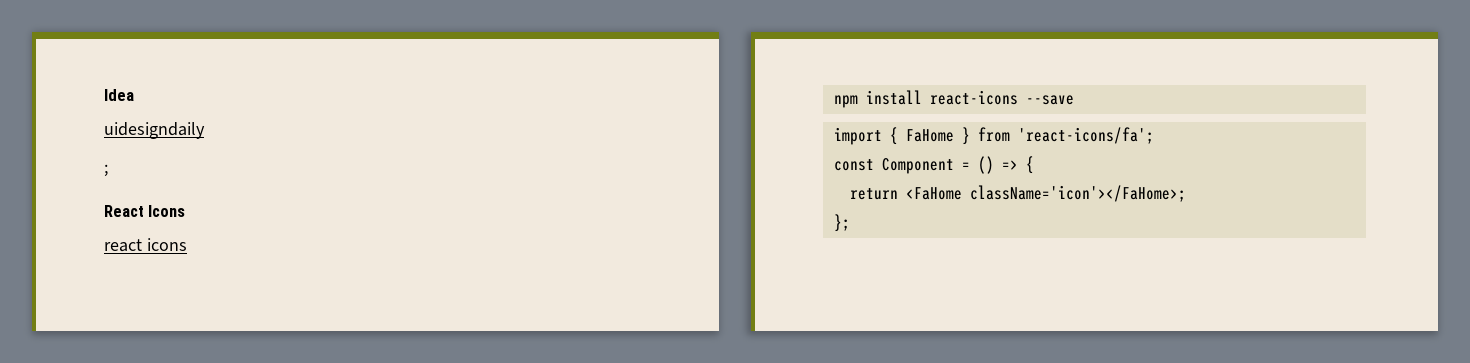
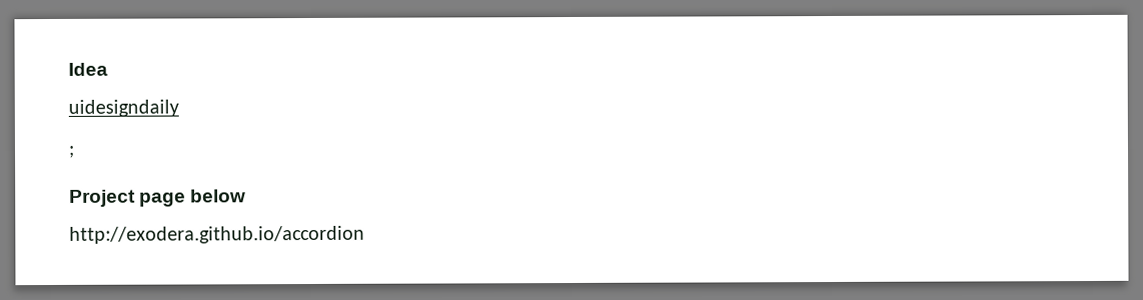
- React Icons
- react icons
- npm install react-icons --save
- import { FaHome } from 'react-icons/fa';
- const Component = () => {
- return <FaHome className='icon'></FaHome>;
- };
+ Project page below
+ http://exodera.github.io/accordion

